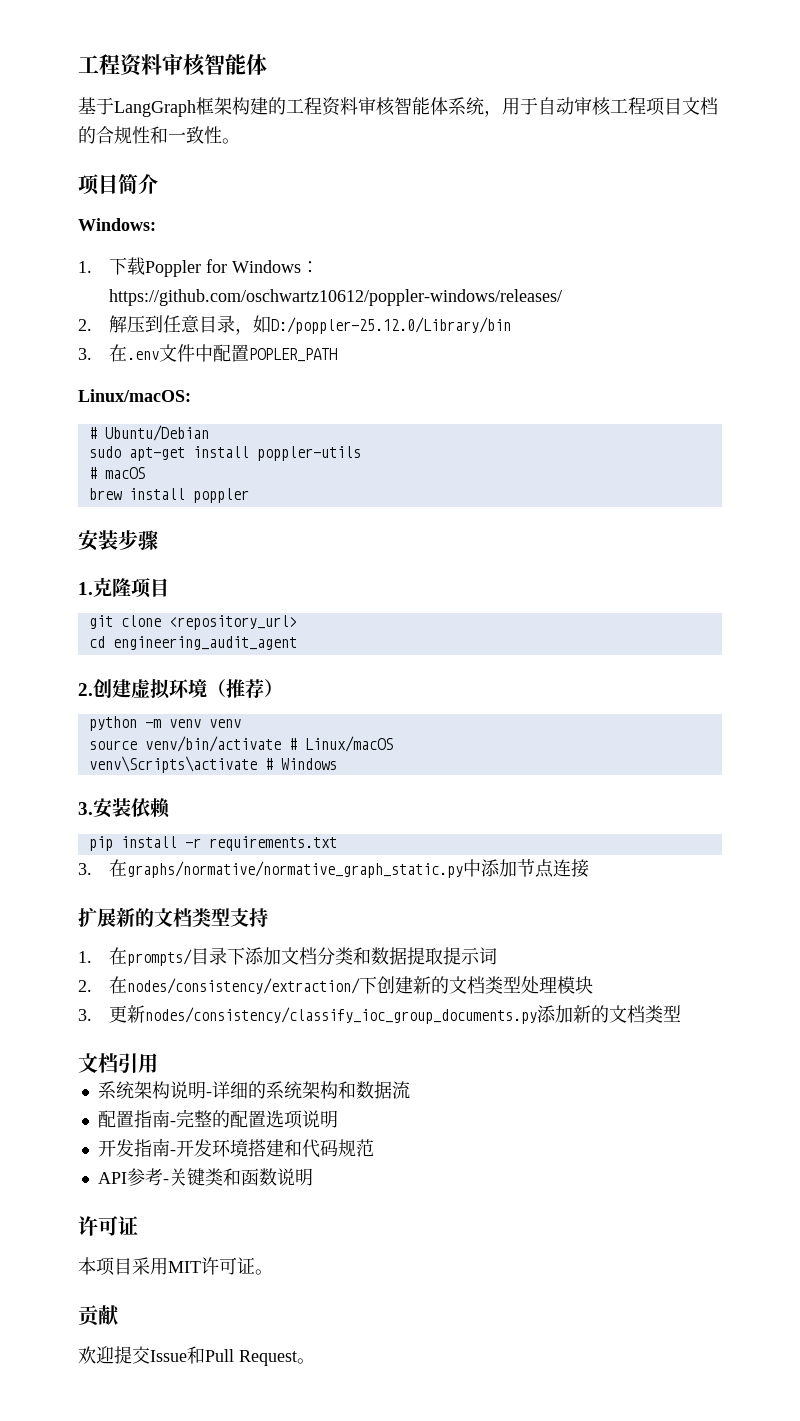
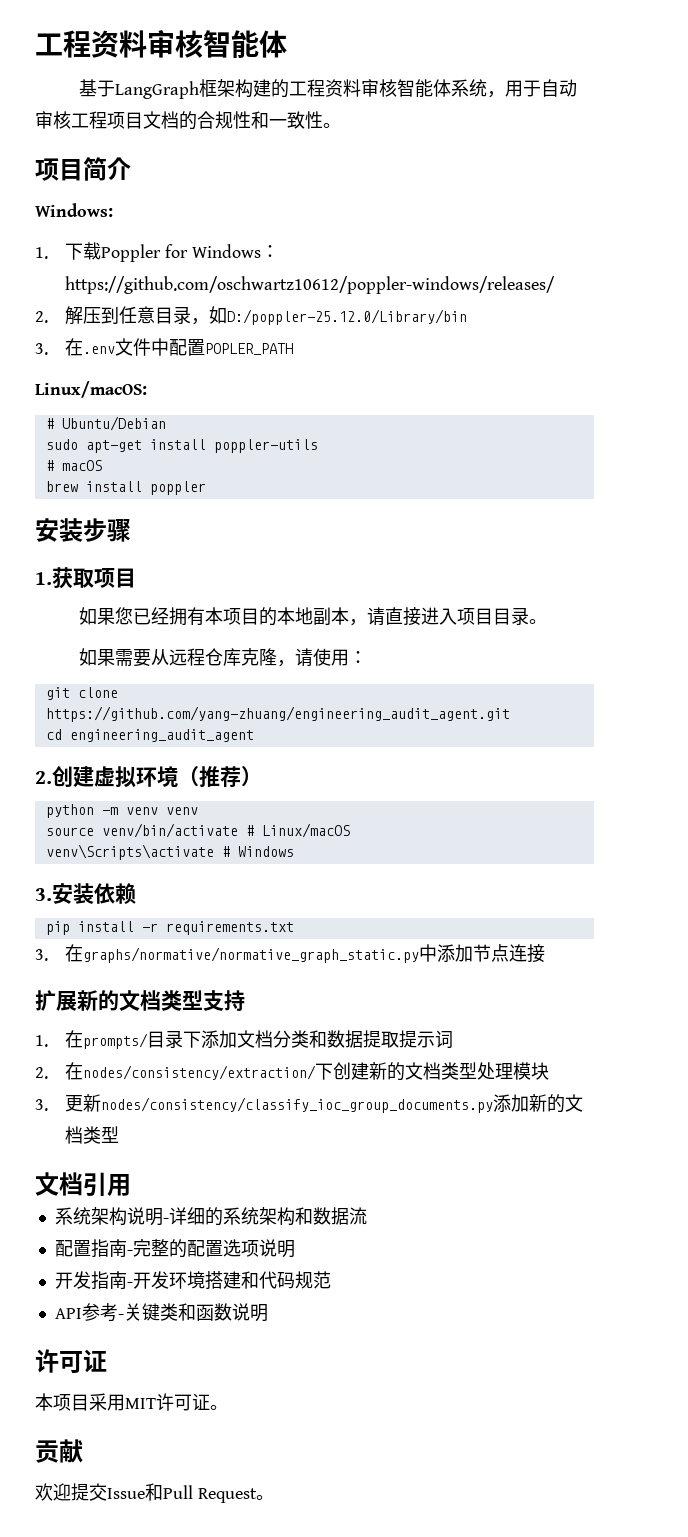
- 1.克隆项目
+ 1.获取项目
+ 如果您已经拥有本项目的本地副本，请直接进入项目目录。
+ 如果需要从远程仓库克隆，请使用：
- git clone <repository_url>
+ git clone https://github.com/yang-zhuang/engineering_audit_agent.git

